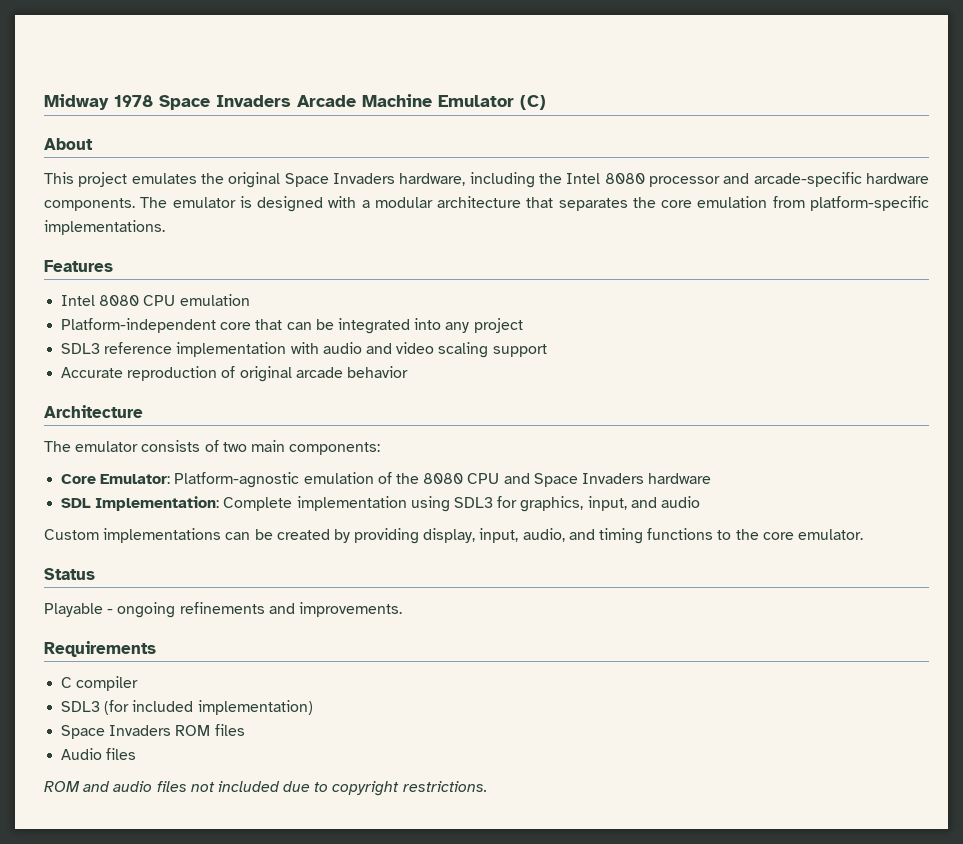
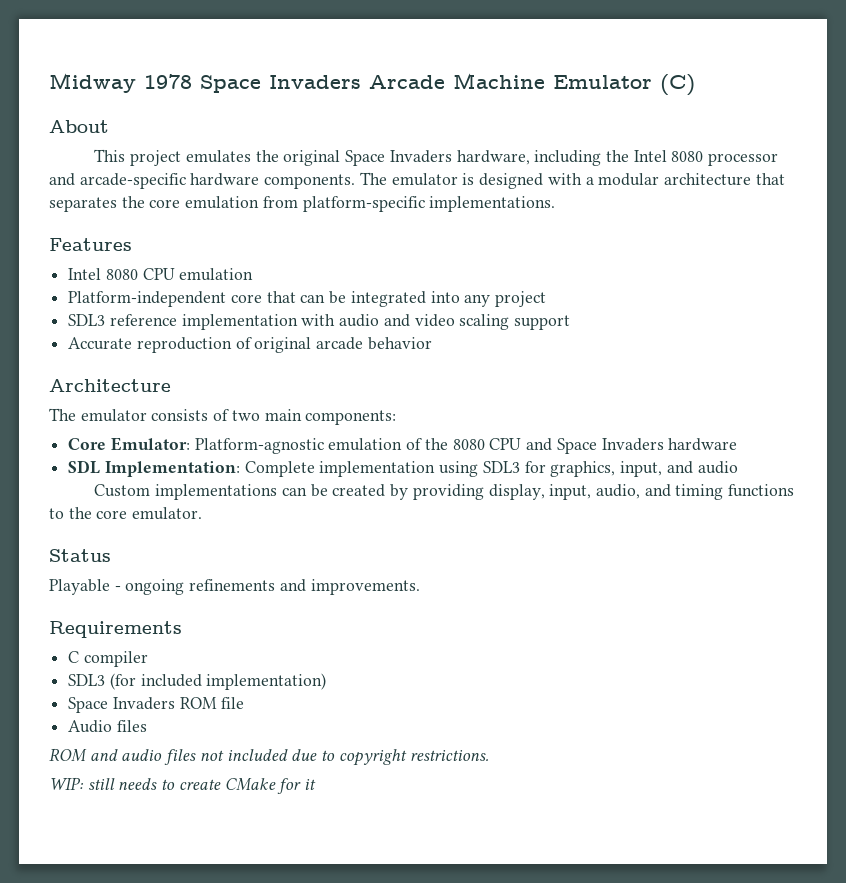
- Space Invaders ROM files
+ Space Invaders ROM file
+ WIP: still needs to create CMake for it

